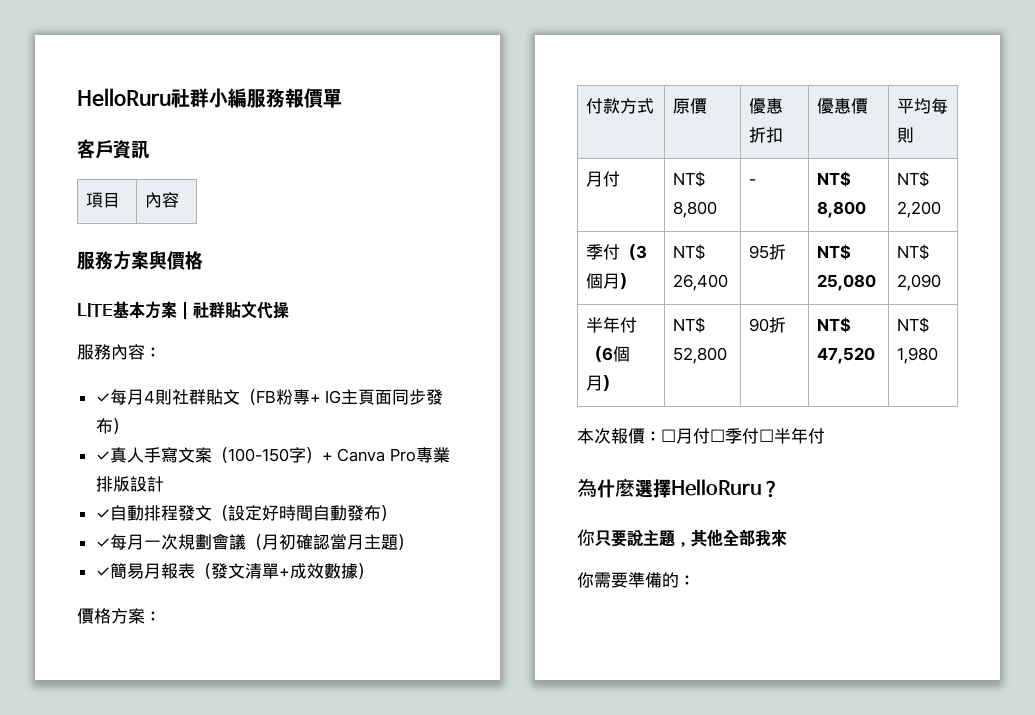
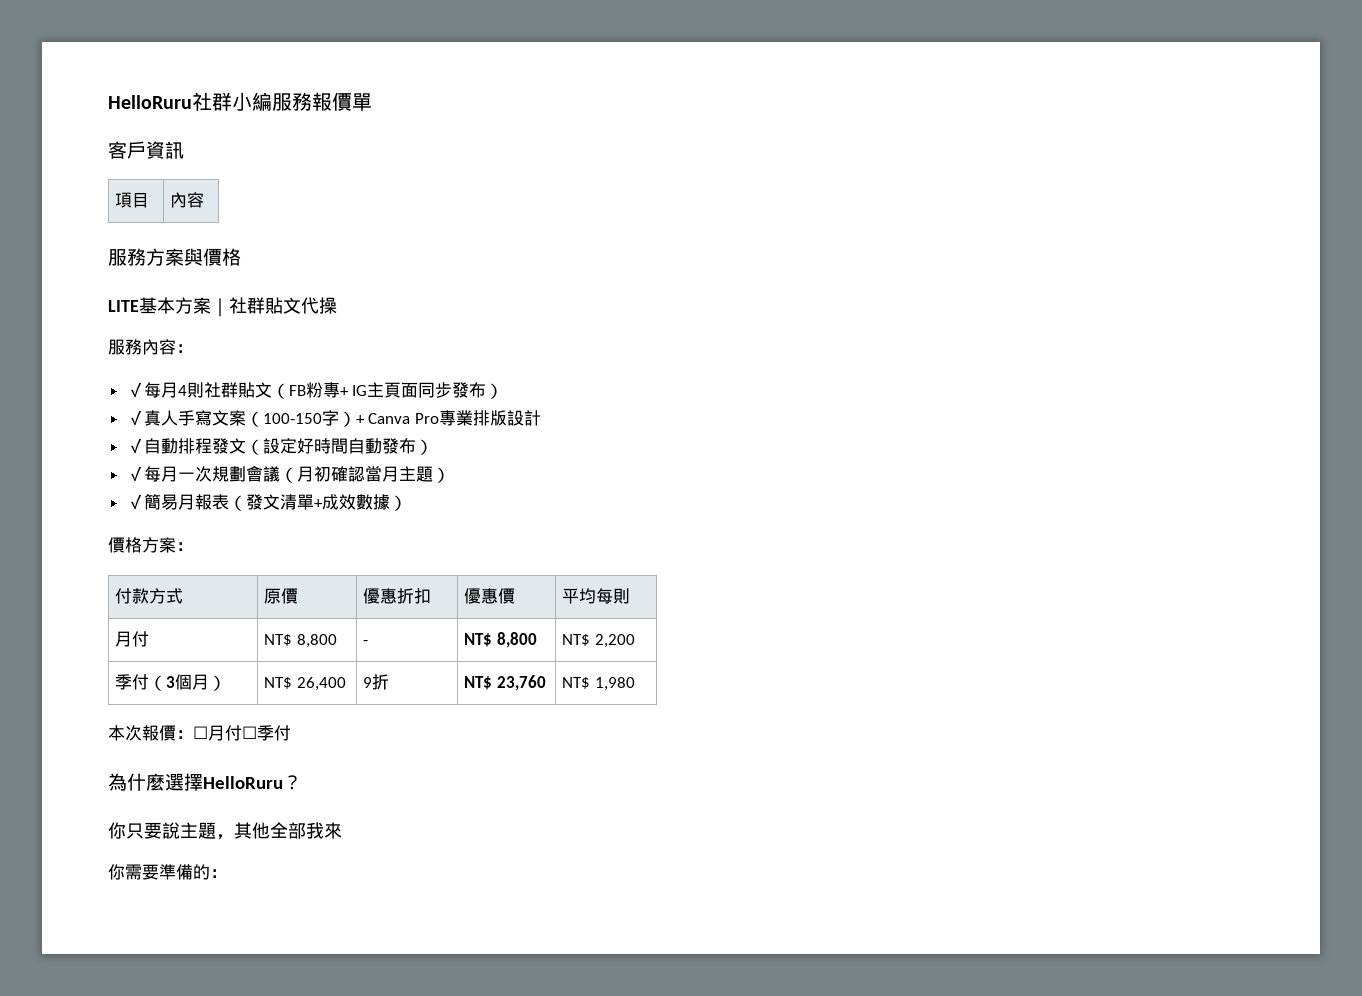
- 季付（3個月） | NT$ 26,400 | 95折 | NT$ 25,080 | NT$ 2,090
- 半年付（6個月） | NT$ 52,800 | 90折 | NT$ 47,520 | NT$ 1,980
+ 季付（3個月） | NT$ 26,400 | 9折 | NT$ 23,760 | NT$ 1,980
- 本次報價：☐月付☐季付☐半年付
+ 本次報價：☐月付☐季付

